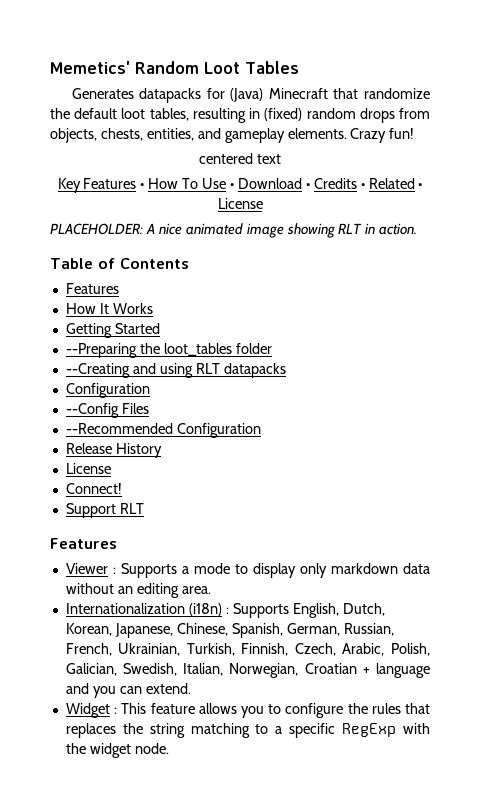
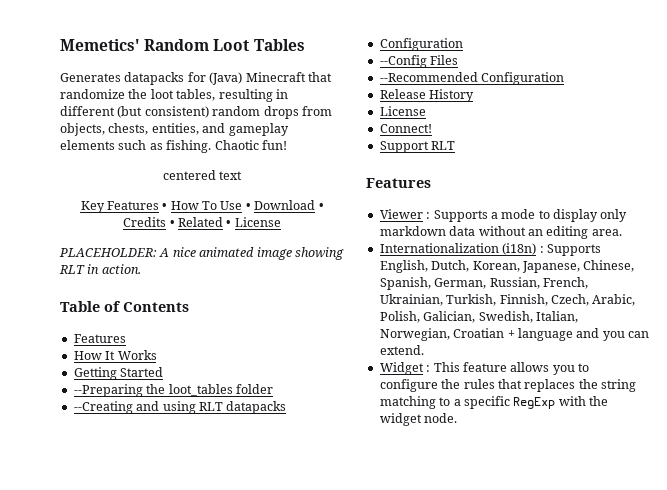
- Generates datapacks for (Java) Minecraft that randomize the default loot tables, resulting in (fixed) random drops from objects, chests, entities, and gameplay elements. Crazy fun!
+ Generates datapacks for (Java) Minecraft that randomize the loot tables, resulting in different (but consistent) random drops from objects, chests, entities, and gameplay elements such as fishing. Chaotic fun!

